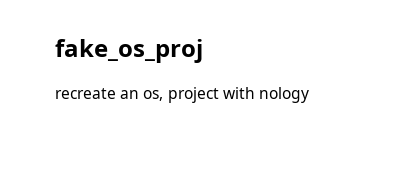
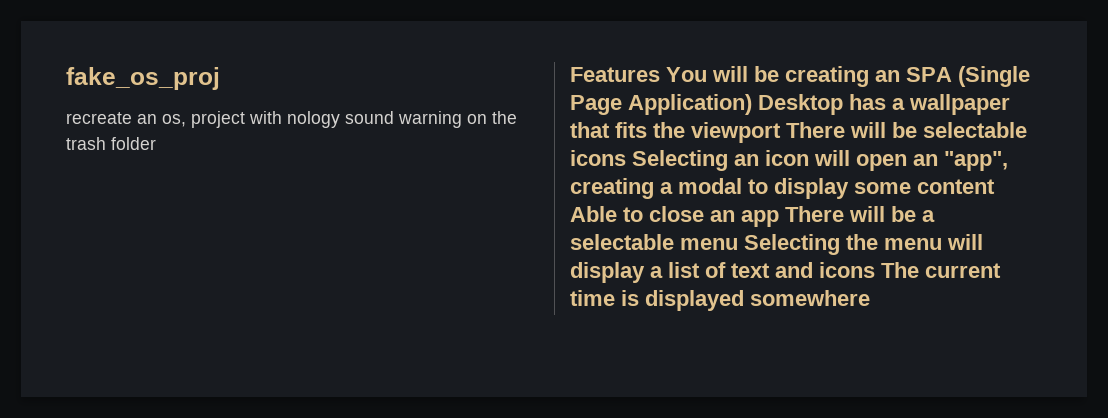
- recreate an os, project with nology
+ recreate an os, project with nology sound warning on the trash folder
+ Features You will be creating an SPA (Single Page Application) Desktop has a wallpaper that fits the viewport There will be selectable icons Selecting an icon will open an "app", creating a modal to display some content Able to close an app There will be a selectable menu Selecting the menu will display a list of text and icons The current time is displayed somewhere

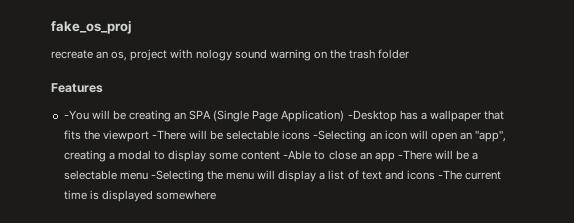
- Features You will be creating an SPA (Single Page Application) Desktop has a wallpaper that fits the viewport There will be selectable icons Selecting an icon will open an "app", creating a modal to display some content Able to close an app There will be a selectable menu Selecting the menu will display a list of text and icons The current time is displayed somewhere
+ Features
+ -You will be creating an SPA (Single Page Application) -Desktop has a wallpaper that fits the viewport -There will be selectable icons -Selecting an icon will open an "app", creating a modal to display some content -Able to close an app -There will be a selectable menu -Selecting the menu will display a list of text and icons -The current time is displayed somewhere

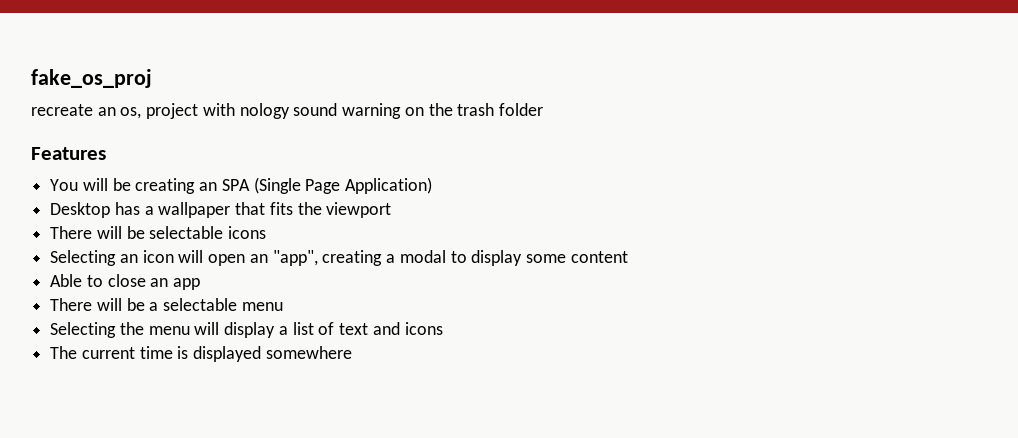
- -You will be creating an SPA (Single Page Application) -Desktop has a wallpaper that fits the viewport -There will be selectable icons -Selecting an icon will open an "app", creating a modal to display some content -Able to close an app -There will be a selectable menu -Selecting the menu will display a list of text and icons -The current time is displayed somewhere
+ You will be creating an SPA (Single Page Application)
+ Desktop has a wallpaper that fits the viewport
+ There will be selectable icons
+ Selecting an icon will open an "app", creating a modal to display some content
+ Able to close an app
+ There will be a selectable menu
+ Selecting the menu will display a list of text and icons
+ The current time is displayed somewhere

